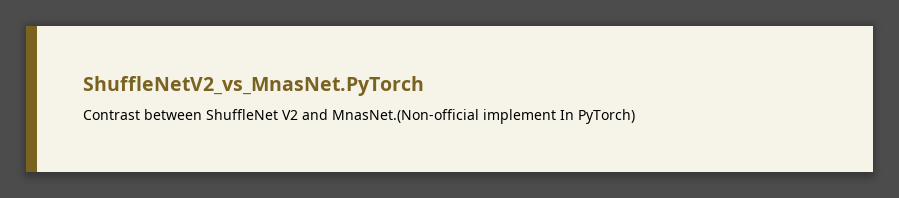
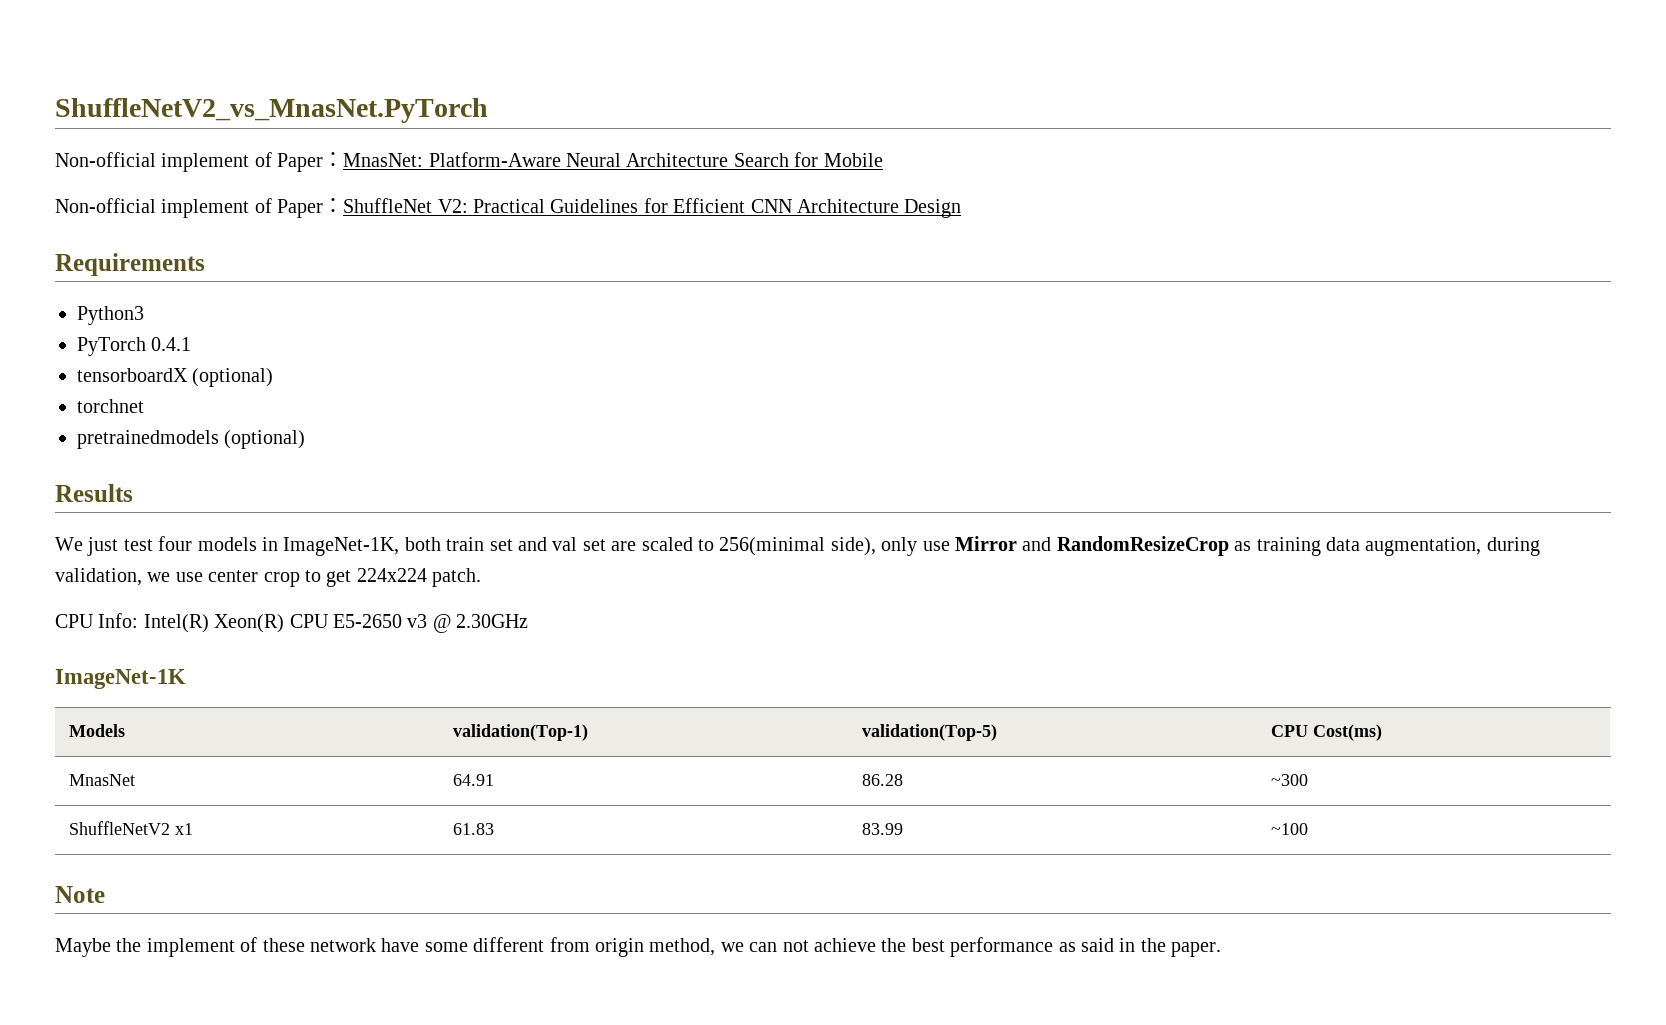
- Contrast between ShuffleNet V2 and MnasNet.(Non-official implement In PyTorch)
+ Non-official implement of Paper：MnasNet: Platform-Aware Neural Architecture Search for Mobile
+ Non-official implement of Paper：ShuffleNet V2: Practical Guidelines for Efficient CNN Architecture Design
+ Requirements
+ Python3
+ PyTorch 0.4.1
+ tensorboardX (optional)
+ torchnet
+ pretrainedmodels (optional)
+ Results
+ We just test four models in ImageNet-1K, both train set and val set are scaled to 256(minimal side), only use Mirror and RandomResizeCrop as training data augmentation, during validation, we use center crop to get 224x224 patch.
+ CPU Info: Intel(R) Xeon(R) CPU E5-2650 v3 @ 2.30GHz
+ ImageNet-1K
+ Models | validation(Top-1) | validation(Top-5) | CPU Cost(ms)
+ MnasNet | 64.91 | 86.28 | ~300
+ ShuffleNetV2 x1 | 61.83 | 83.99 | ~100
+ Note
+ Maybe the implement of these network have some different from origin method, we can not achieve the best performance as said in the paper.

